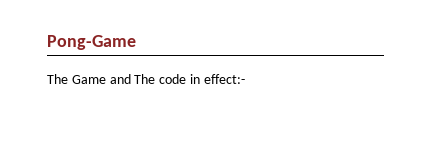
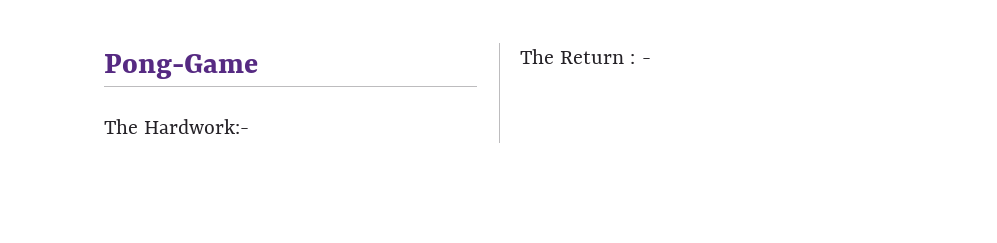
- The Game and The code in effect:-
+ The Hardwork:-
+ The Return : -

